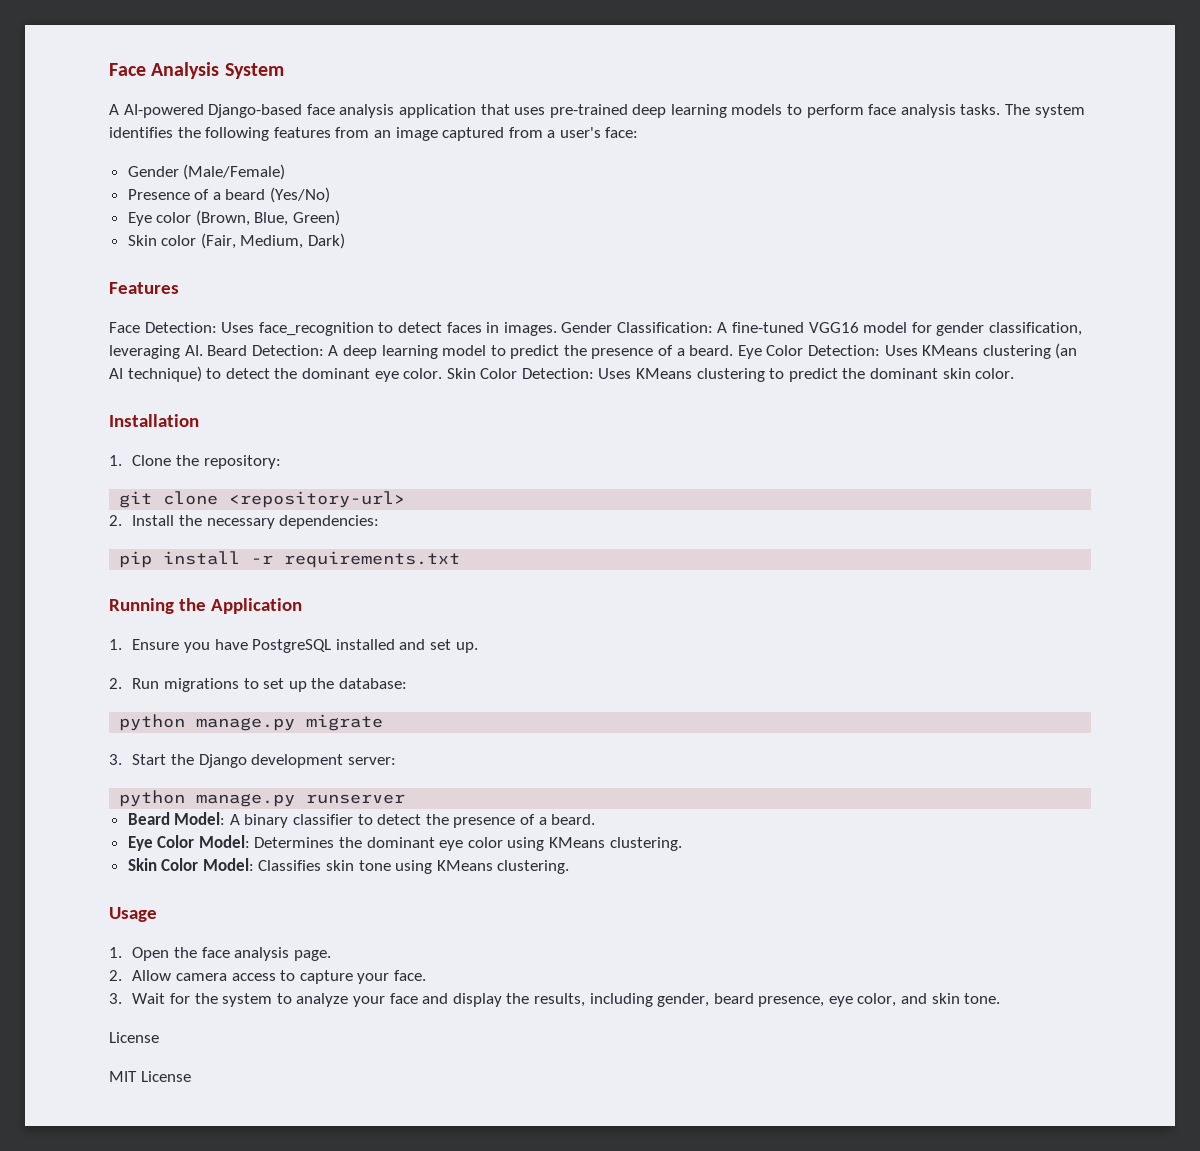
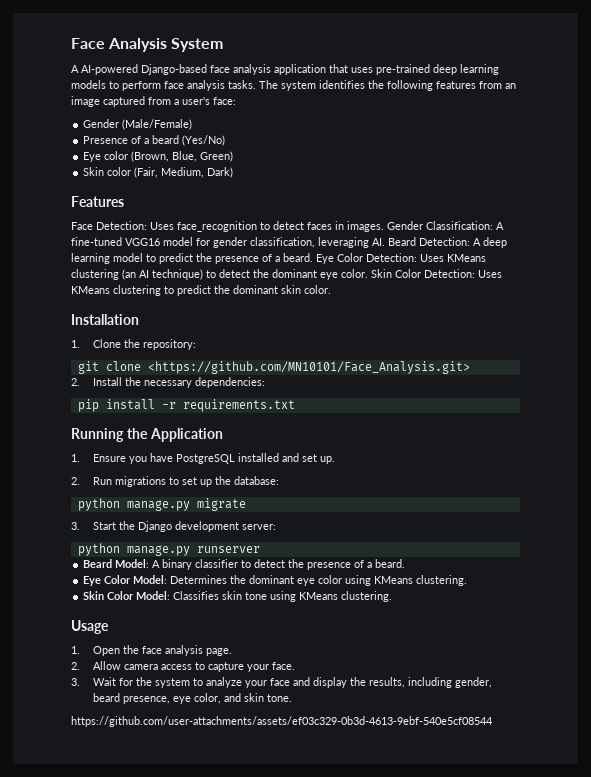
- git clone <repository-url>
+ git clone <https://github.com/MN10101/Face_Analysis.git>
  3. Wait for the system to analyze your face and display the results, including gender, beard presence, eye color, and skin tone.
- License
- MIT License
+ https://github.com/user-attachments/assets/ef03c329-0b3d-4613-9ebf-540e5cf08544

